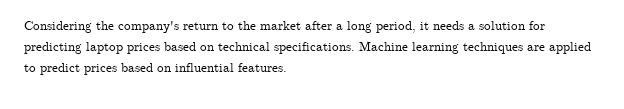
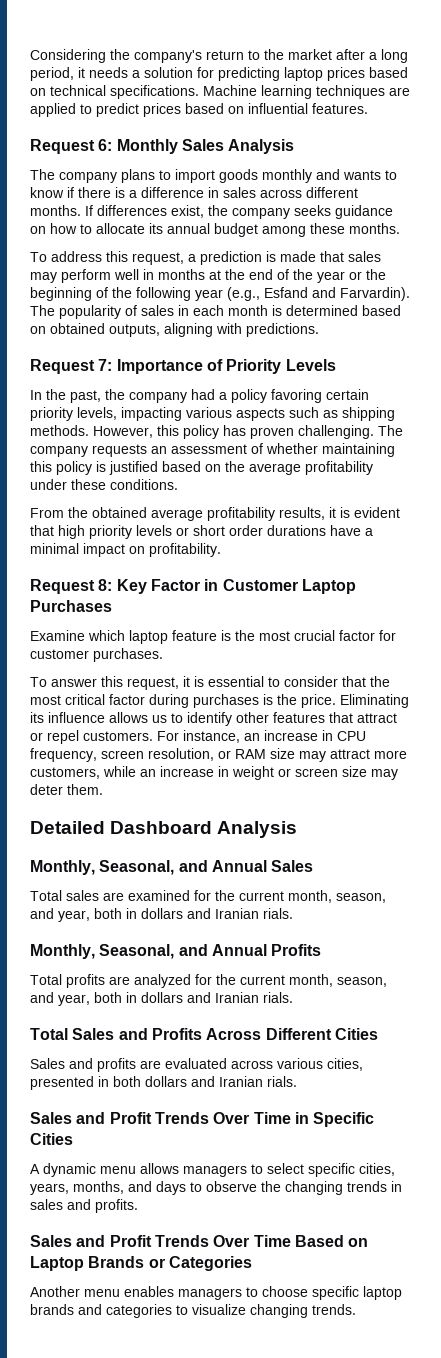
+ Request 6: Monthly Sales Analysis
+ The company plans to import goods monthly and wants to know if there is a difference in sales across different months. If differences exist, the company seeks guidance on how to allocate its annual budget among these months.
+ To address this request, a prediction is made that sales may perform well in months at the end of the year or the beginning of the following year (e.g., Esfand and Farvardin). The popularity of sales in each month is determined based on obtained outputs, aligning with predictions.
+ Request 7: Importance of Priority Levels
+ In the past, the company had a policy favoring certain priority levels, impacting various aspects such as shipping methods. However, this policy has proven challenging. The company requests an assessment of whether maintaining this policy is justified based on the average profitability under these conditions.
+ From the obtained average profitability results, it is evident that high priority levels or short order durations have a minimal impact on profitability.
+ Request 8: Key Factor in Customer Laptop Purchases
+ Examine which laptop feature is the most crucial factor for customer purchases.
+ To answer this request, it is essential to consider that the most critical factor during purchases is the price. Eliminating its influence allows us to identify other features that attract or repel customers. For instance, an increase in CPU frequency, screen resolution, or RAM size may attract more customers, while an increase in weight or screen size may deter them.
+ Detailed Dashboard Analysis
+ Monthly, Seasonal, and Annual Sales
+ Total sales are examined for the current month, season, and year, both in dollars and Iranian rials.
+ Monthly, Seasonal, and Annual Profits
+ Total profits are analyzed for the current month, season, and year, both in dollars and Iranian rials.
+ Total Sales and Profits Across Different Cities
+ Sales and profits are evaluated across various cities, presented in both dollars and Iranian rials.
+ Sales and Profit Trends Over Time in Specific Cities
+ A dynamic menu allows managers to select specific cities, years, months, and days to observe the changing trends in sales and profits.
+ Sales and Profit Trends Over Time Based on Laptop Brands or Categories
+ Another menu enables managers to choose specific laptop brands and categories to visualize changing trends.

